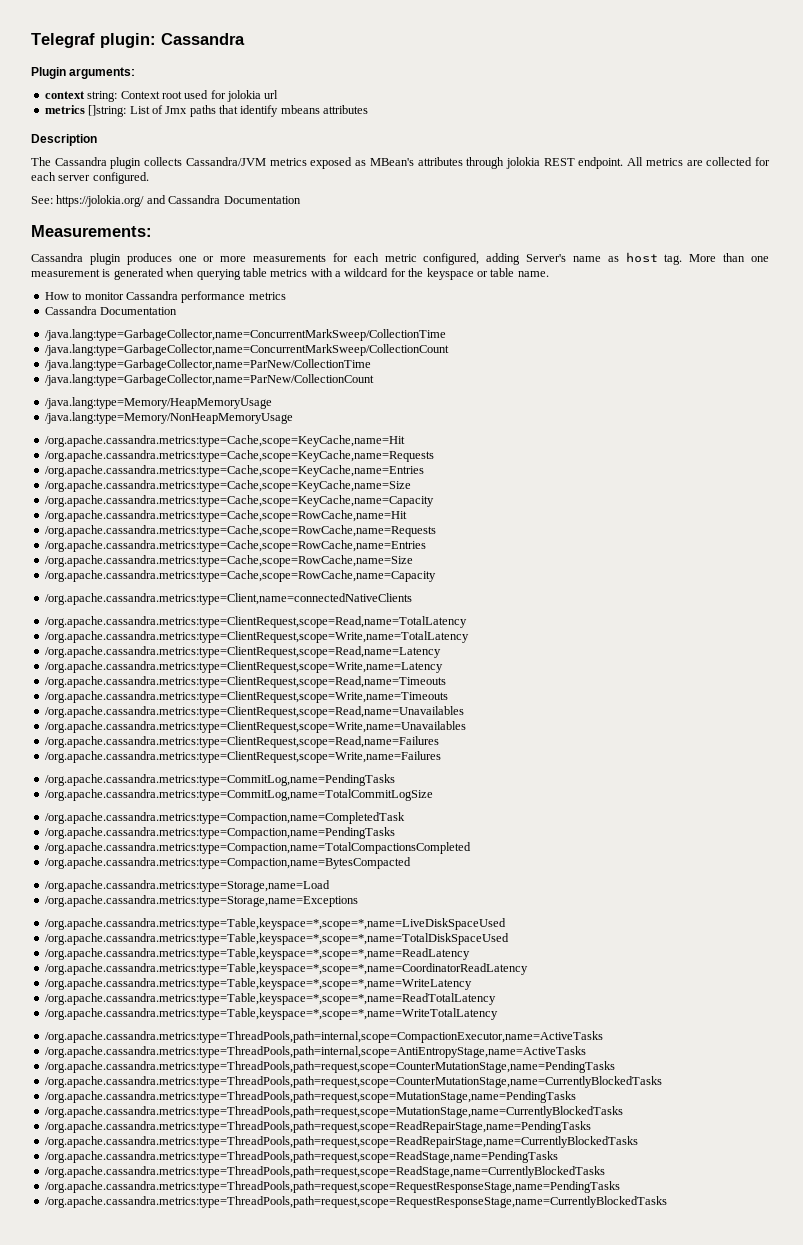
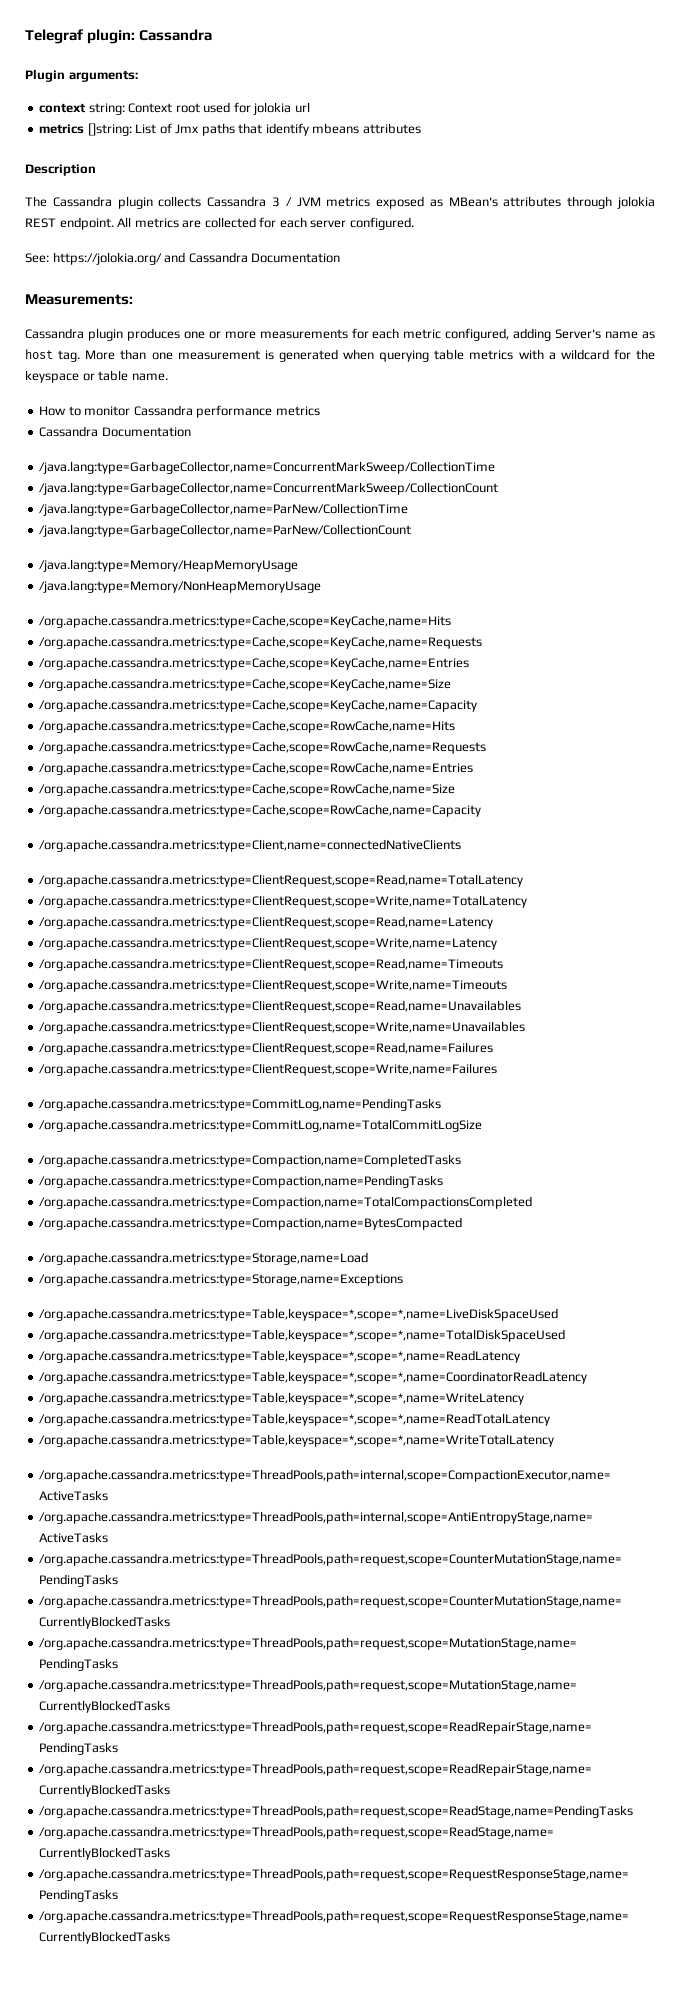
- The Cassandra plugin collects Cassandra/JVM metrics exposed as MBean's attributes through jolokia REST endpoint.
+ The Cassandra plugin collects Cassandra 3 / JVM metrics exposed as MBean's attributes through jolokia REST endpoint.
- /org.apache.cassandra.metrics:type=Cache,scope=KeyCache,name=Hit
+ /org.apache.cassandra.metrics:type=Cache,scope=KeyCache,name=Hits
- /org.apache.cassandra.metrics:type=Cache,scope=RowCache,name=Hit
+ /org.apache.cassandra.metrics:type=Cache,scope=RowCache,name=Hits
- /org.apache.cassandra.metrics:type=Compaction,name=CompletedTask
+ /org.apache.cassandra.metrics:type=Compaction,name=CompletedTasks

